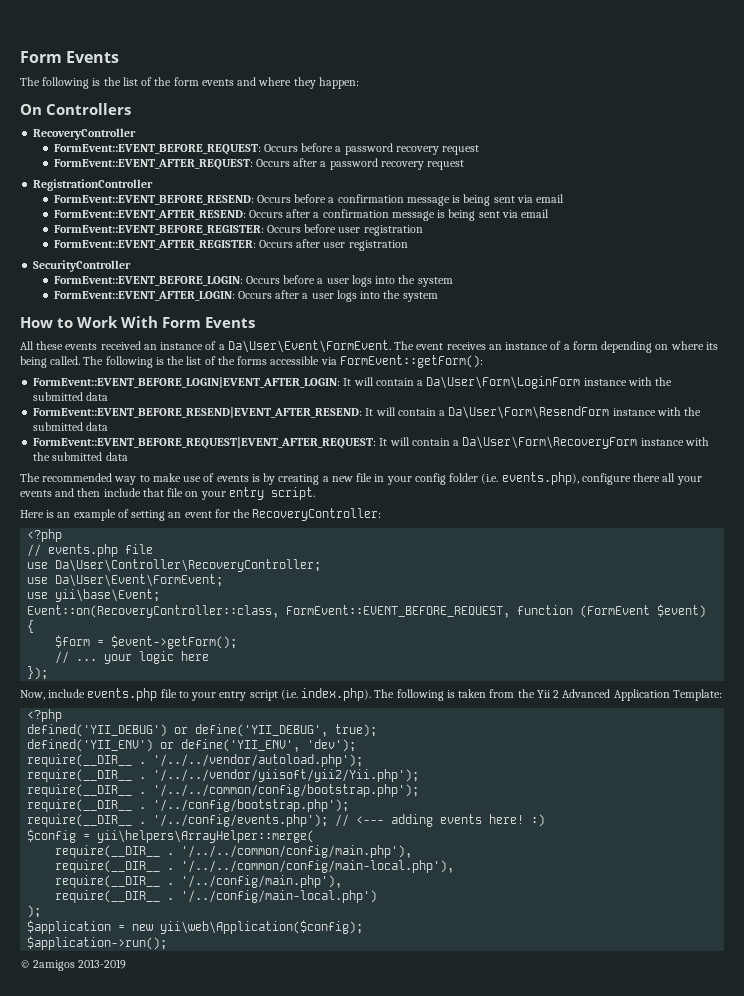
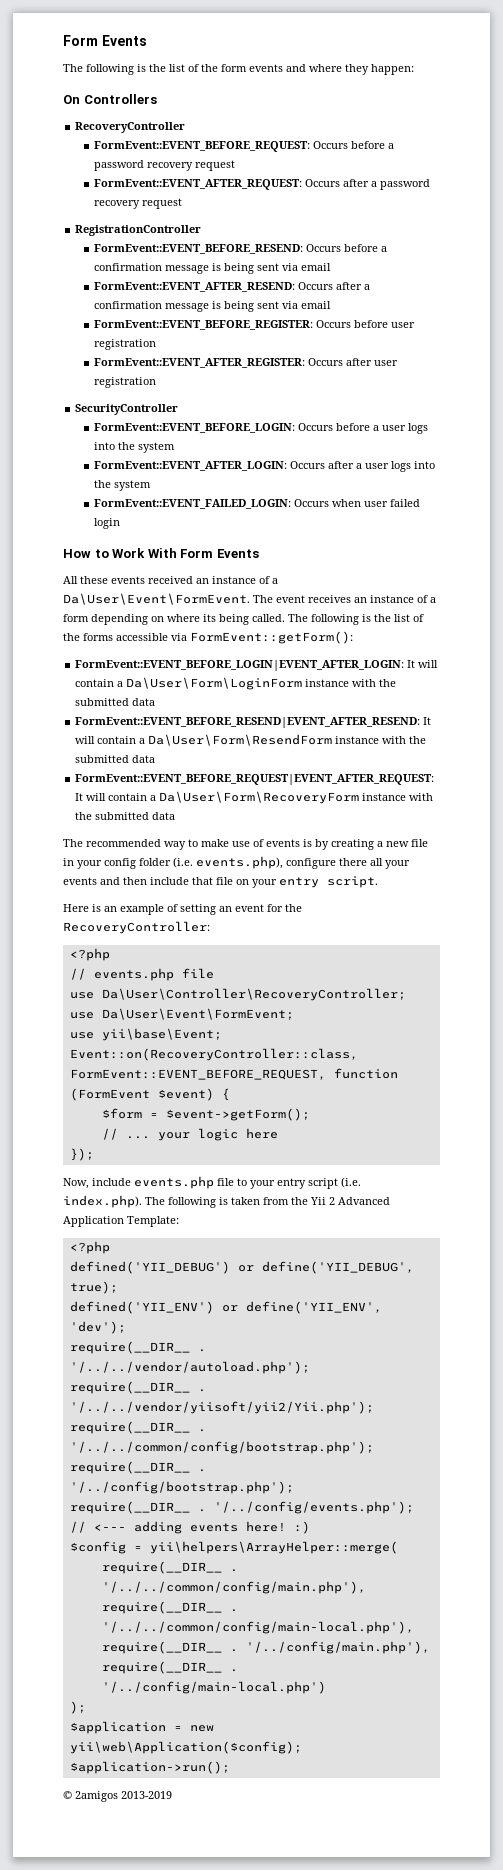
+ FormEvent::EVENT_FAILED_LOGIN: Occurs when user failed login

